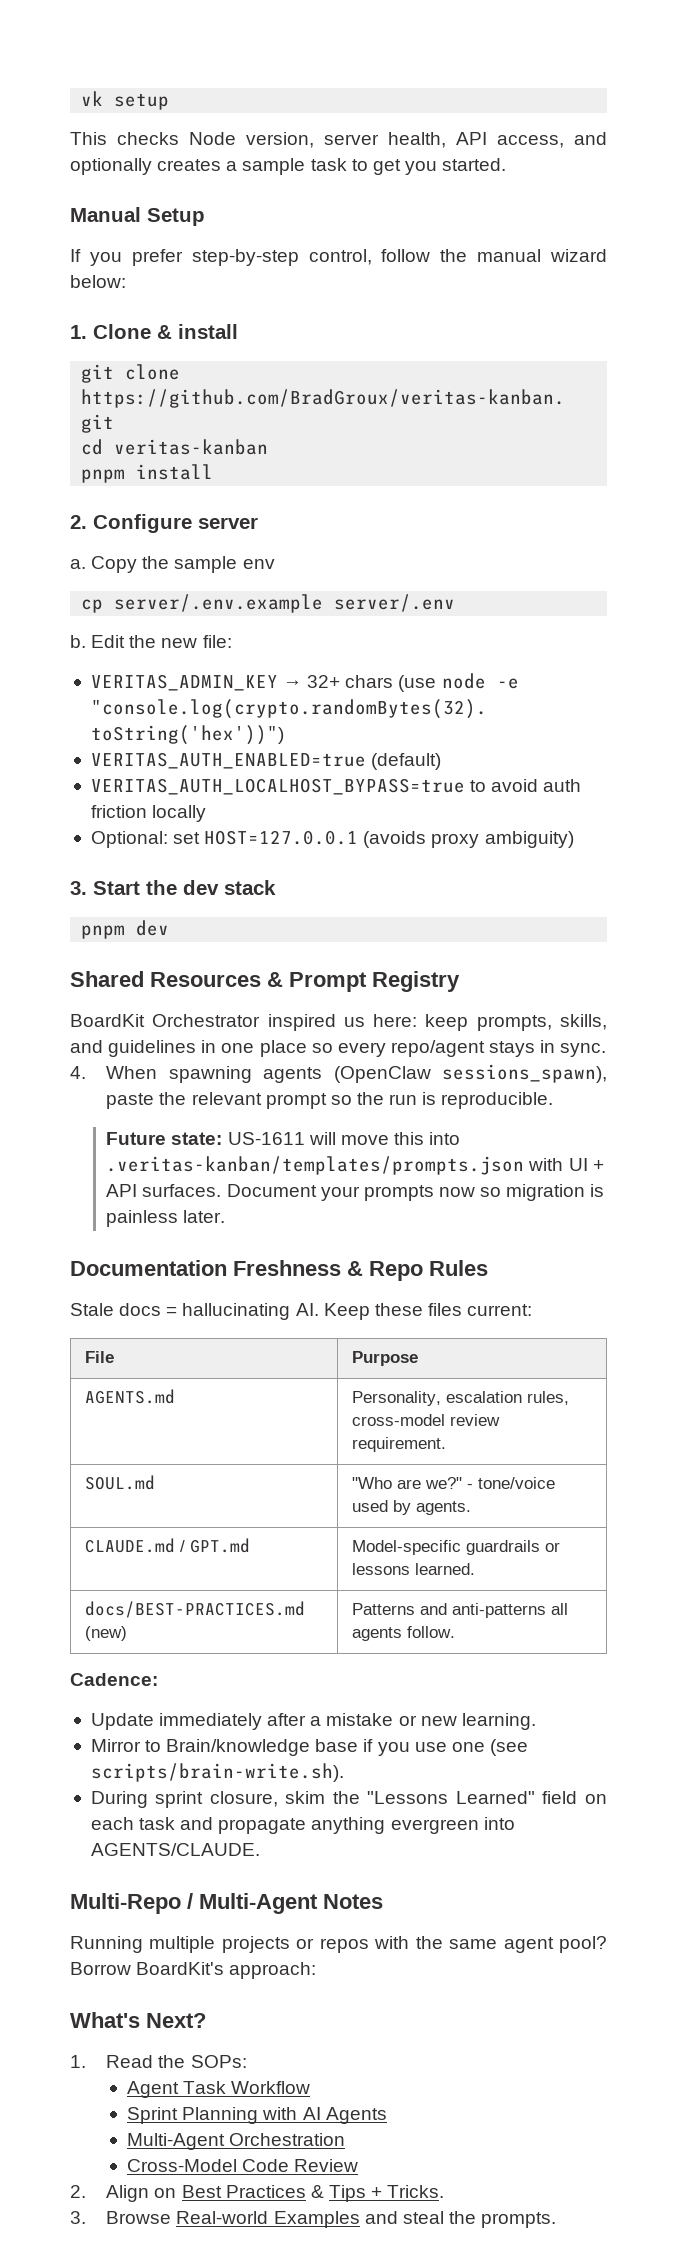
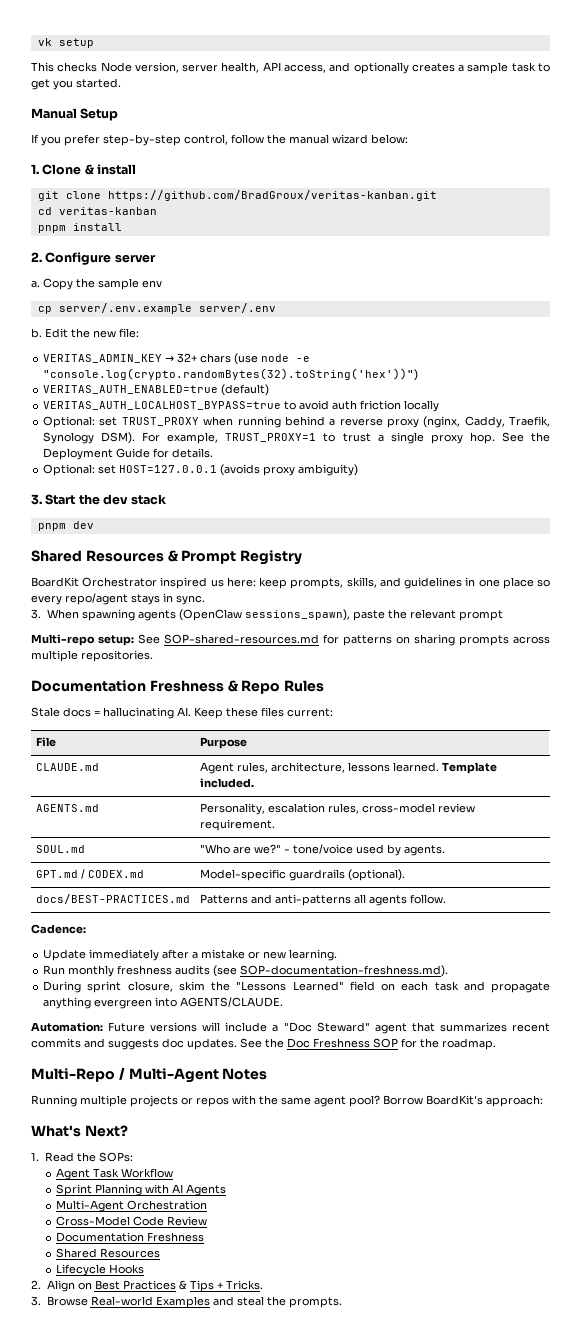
+ Optional: set TRUST_PROXY when running behind a reverse proxy (nginx, Caddy, Traefik, Synology DSM). For example, TRUST_PROXY=1 to trust a single proxy hop. See the Deployment Guide for details.
- 4. When spawning agents (OpenClaw sessions_spawn), paste the relevant prompt so the run is reproducible.
- Future state: US-1611 will move this into .veritas-kanban/templates/prompts.json with UI + API surfaces. Document your prompts now so migration is painless later.
+ 3. When spawning agents (OpenClaw sessions_spawn), paste the relevant prompt
+ Multi-repo setup: See SOP-shared-resources.md for patterns on sharing prompts across multiple repositories.
+ CLAUDE.md | Agent rules, architecture, lessons learned. Template included.
- CLAUDE.md / GPT.md | Model-specific guardrails or lessons learned.
+ GPT.md / CODEX.md | Model-specific guardrails (optional).
- docs/BEST-PRACTICES.md (new) | Patterns and anti-patterns all agents follow.
+ docs/BEST-PRACTICES.md | Patterns and anti-patterns all agents follow.
- Mirror to Brain/knowledge base if you use one (see scripts/brain-write.sh).
+ Run monthly freshness audits (see SOP-documentation-freshness.md).
+ Automation: Future versions will include a "Doc Steward" agent that summarizes recent commits and suggests doc updates. See the Doc Freshness SOP for the roadmap.
  Cross-Model Code Review
+ Documentation Freshness
+ Shared Resources
+ Lifecycle Hooks

